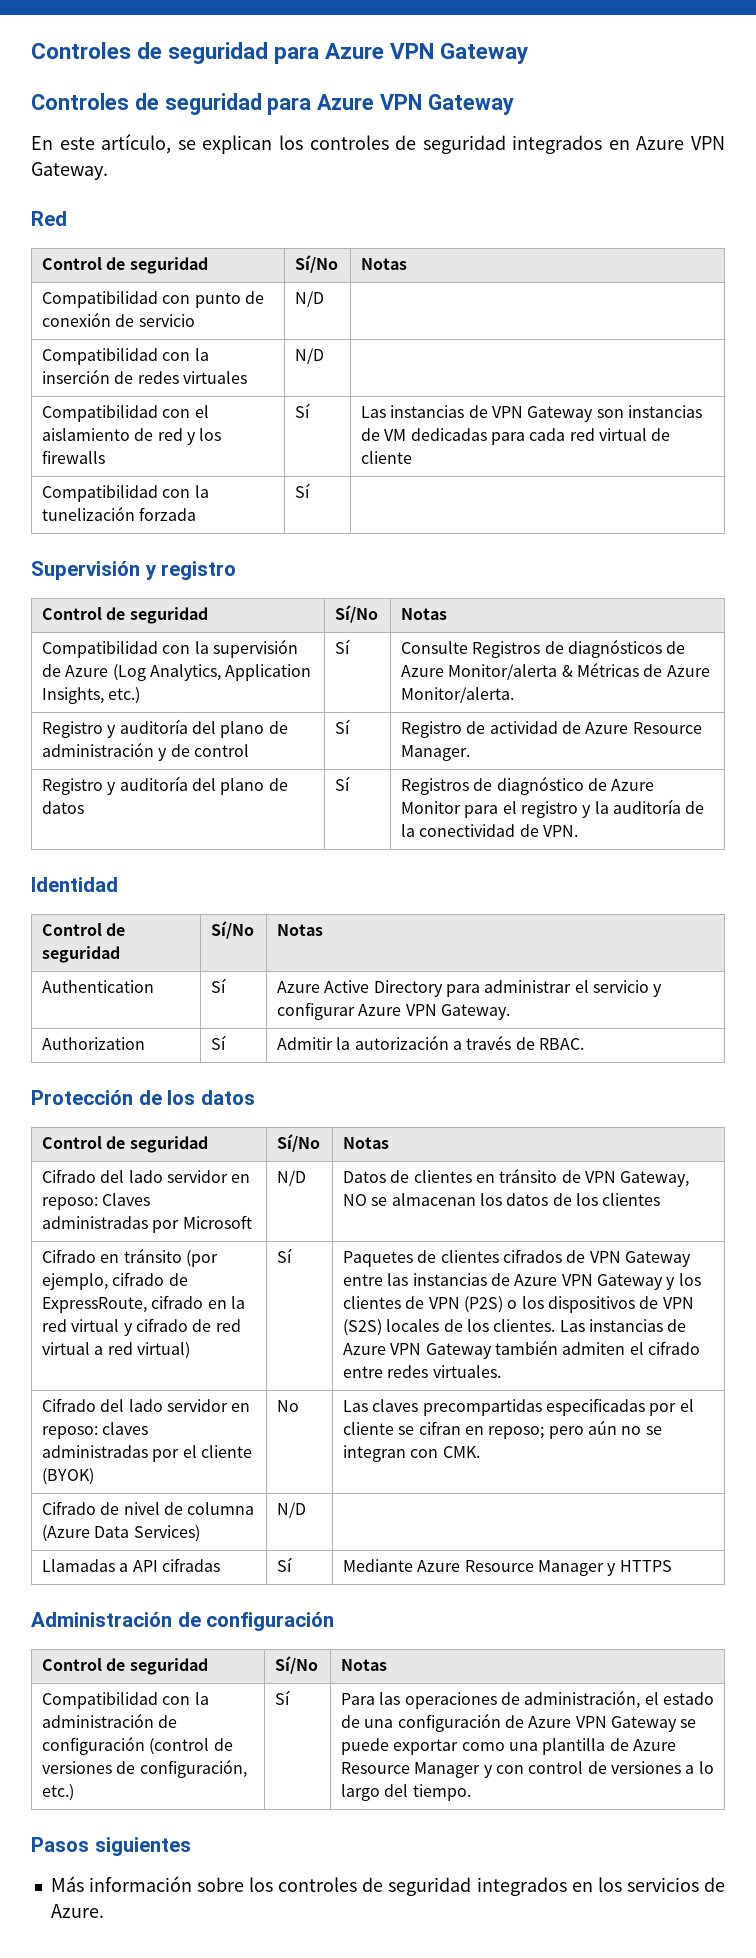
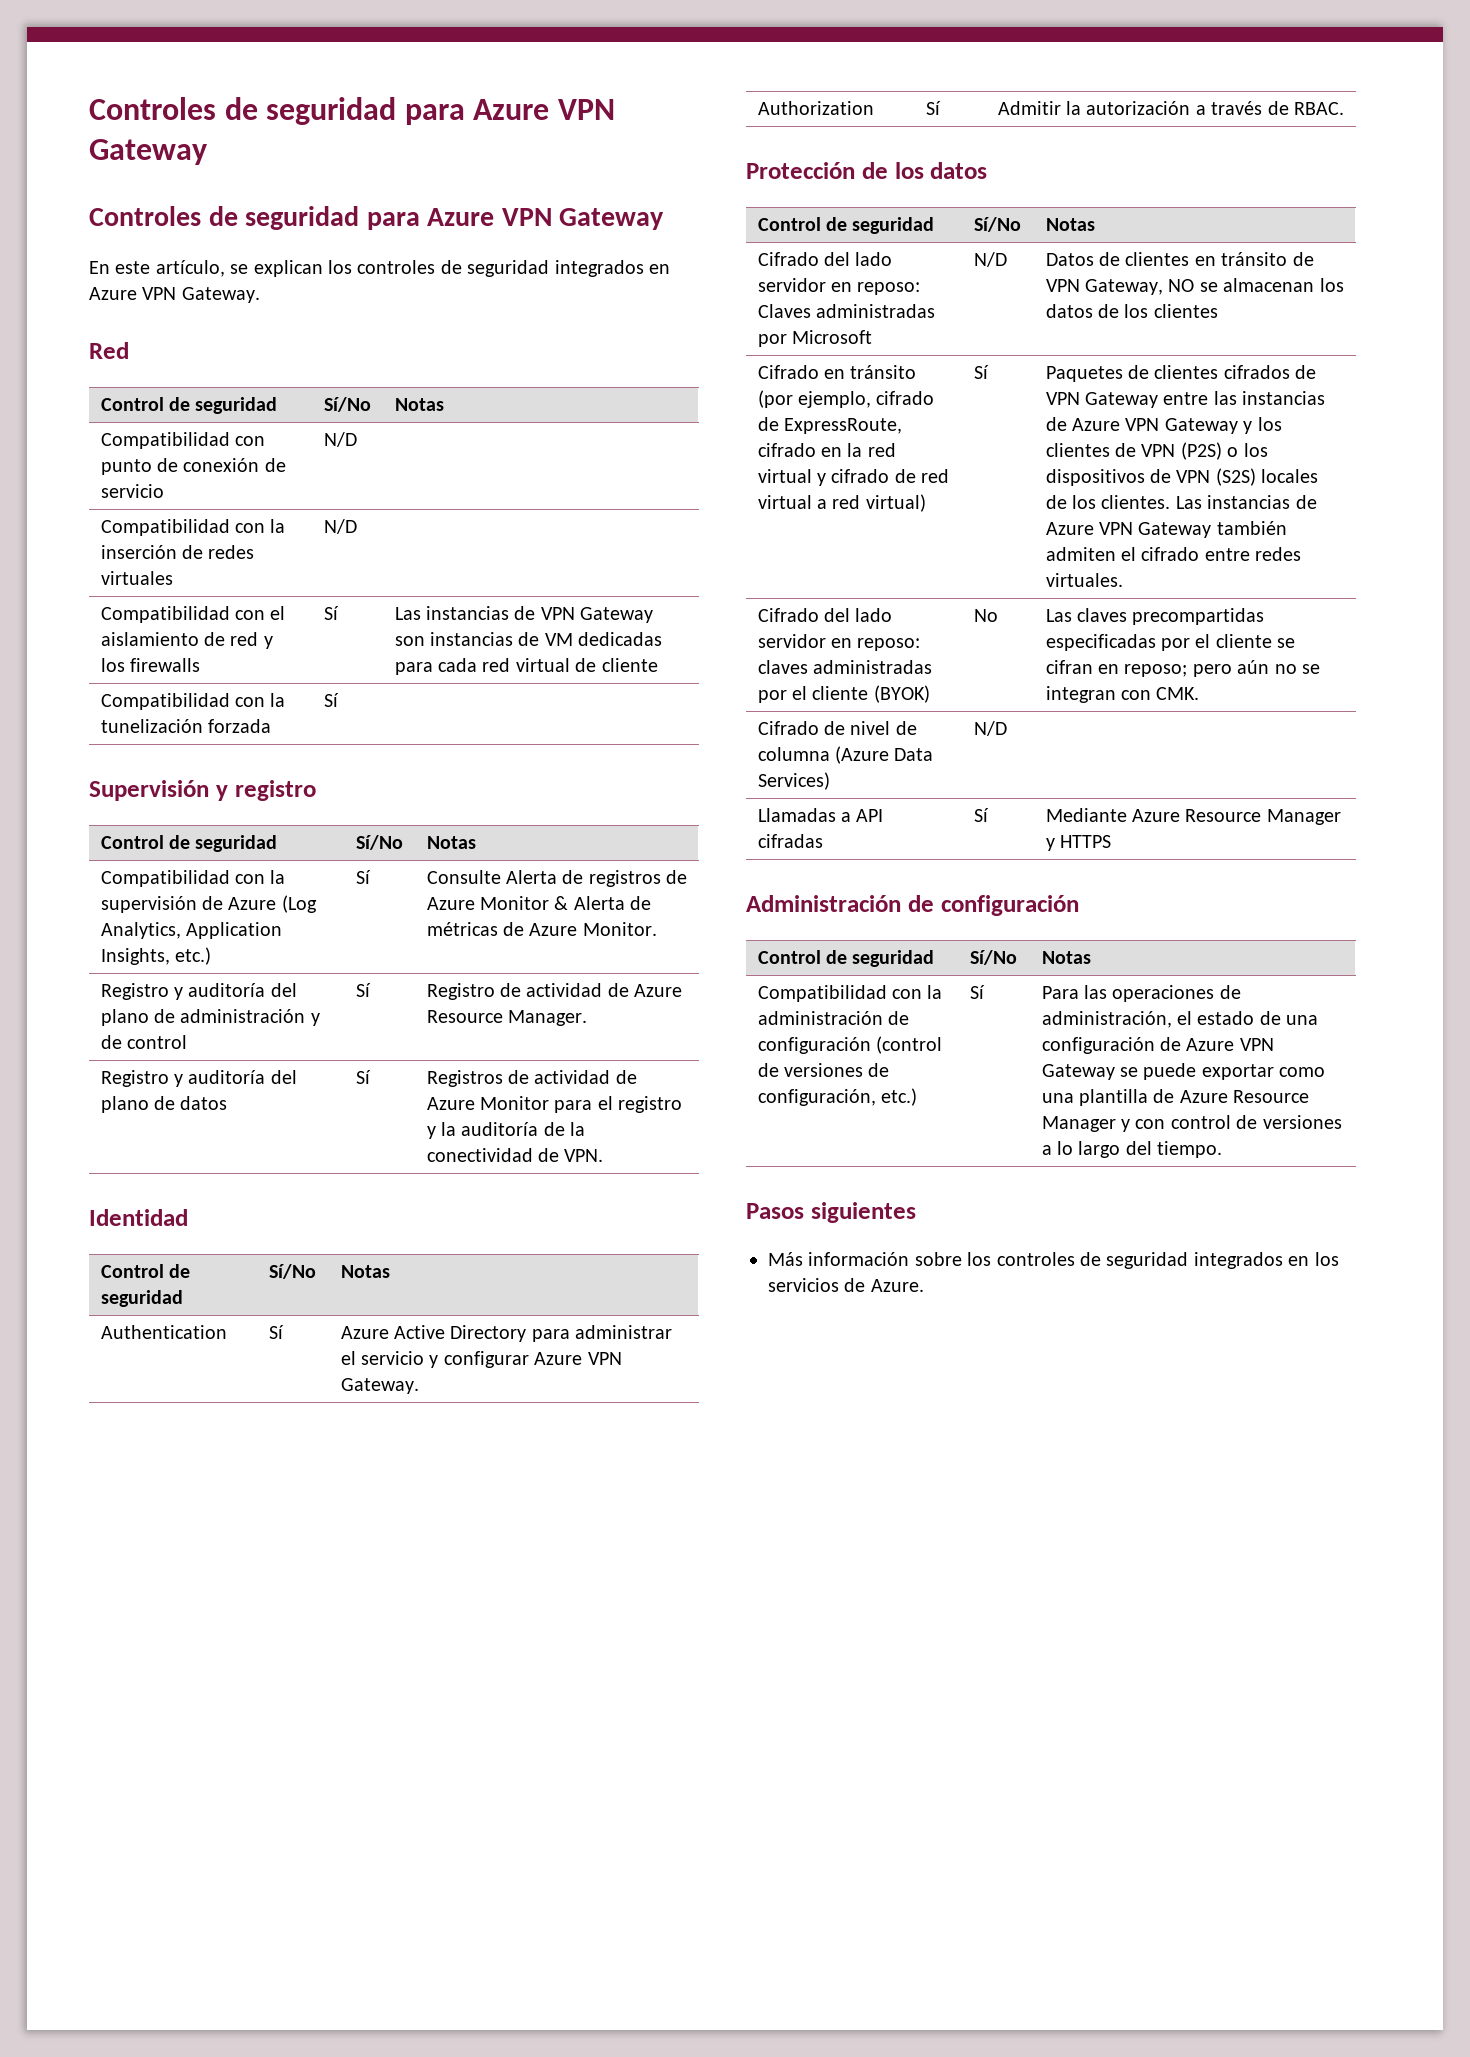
- Compatibilidad con la supervisión de Azure (Log Analytics, Application Insights, etc.) | Sí | Consulte Registros de diagnósticos de Azure Monitor/alerta & Métricas de Azure Monitor/alerta.
+ Compatibilidad con la supervisión de Azure (Log Analytics, Application Insights, etc.) | Sí | Consulte Alerta de registros de Azure Monitor & Alerta de métricas de Azure Monitor.
- Registro y auditoría del plano de datos | Sí | Registros de diagnóstico de Azure Monitor para el registro y la auditoría de la conectividad de VPN.
+ Registro y auditoría del plano de datos | Sí | Registros de actividad de Azure Monitor para el registro y la auditoría de la conectividad de VPN.

